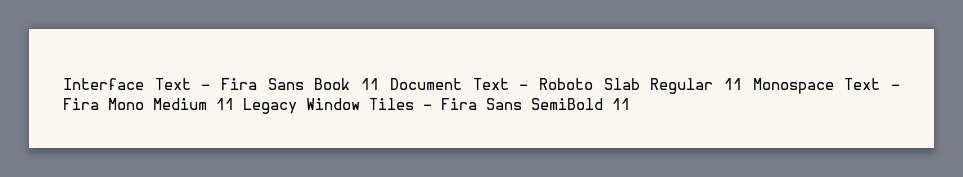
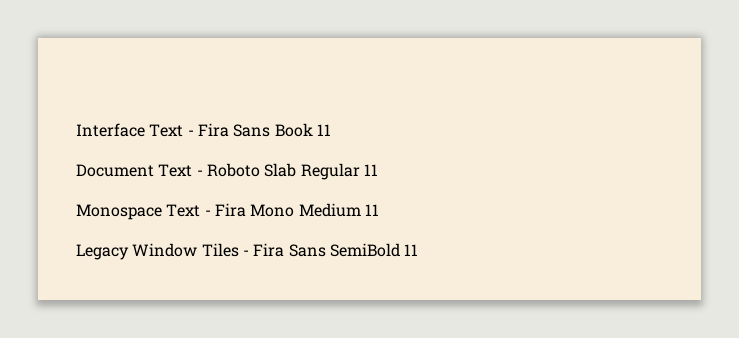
- Interface Text - Fira Sans Book 11 Document Text - Roboto Slab Regular 11 Monospace Text - Fira Mono Medium 11 Legacy Window Tiles - Fira Sans SemiBold 11
+ Interface Text - Fira Sans Book 11
+ Document Text - Roboto Slab Regular 11
+ Monospace Text - Fira Mono Medium 11
+ Legacy Window Tiles - Fira Sans SemiBold 11

